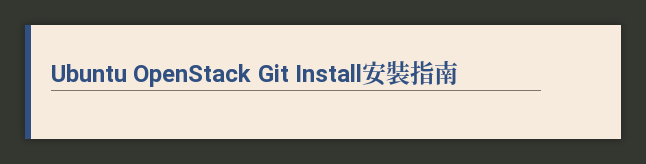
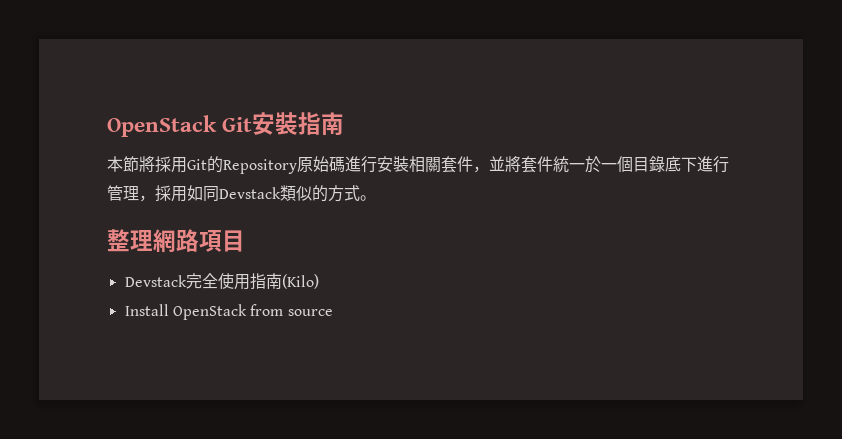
- Ubuntu OpenStack Git Install安裝指南
+ OpenStack Git安裝指南
+ 本節將採用Git的Repository原始碼進行安裝相關套件，並將套件統一於一個目錄底下進行管理，採用如同Devstack類似的方式。
+ 整理網路項目
+ Devstack完全使用指南(Kilo)
+ Install OpenStack from source

